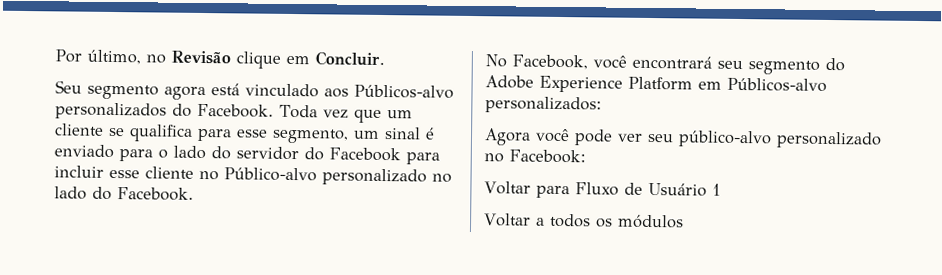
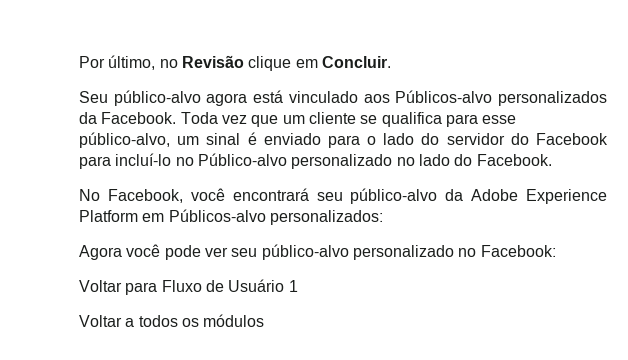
- Seu segmento agora está vinculado aos Públicos-alvo personalizados do Facebook.
+ Seu público-alvo agora está vinculado aos Públicos-alvo personalizados da Facebook.
- Toda vez que um cliente se qualifica para esse segmento, um sinal é enviado para o lado do servidor do Facebook para incluir esse cliente no Público-alvo personalizado no lado do Facebook.
+ Toda vez que um cliente se qualifica para esse público-alvo, um sinal é enviado para o lado do servidor do Facebook para incluí-lo no Público-alvo personalizado no lado do Facebook.
- No Facebook, você encontrará seu segmento do Adobe Experience Platform em Públicos-alvo personalizados:
+ No Facebook, você encontrará seu público-alvo da Adobe Experience Platform em Públicos-alvo personalizados:

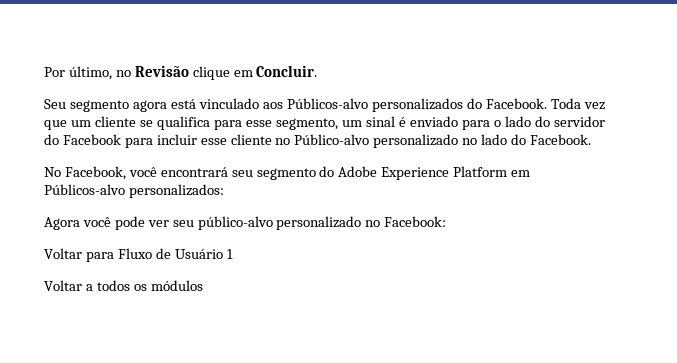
- Seu público-alvo agora está vinculado aos Públicos-alvo personalizados da Facebook.
+ Seu segmento agora está vinculado aos Públicos-alvo personalizados do Facebook.
- Toda vez que um cliente se qualifica para esse público-alvo, um sinal é enviado para o lado do servidor do Facebook para incluí-lo no Público-alvo personalizado no lado do Facebook.
+ Toda vez que um cliente se qualifica para esse segmento, um sinal é enviado para o lado do servidor do Facebook para incluir esse cliente no Público-alvo personalizado no lado do Facebook.
- No Facebook, você encontrará seu público-alvo da Adobe Experience Platform em Públicos-alvo personalizados:
+ No Facebook, você encontrará seu segmento do Adobe Experience Platform em Públicos-alvo personalizados:

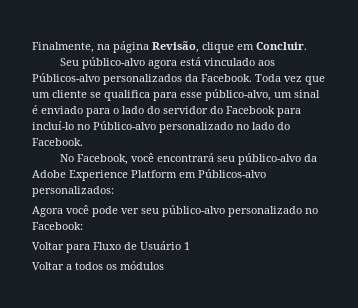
- Por último, no Revisão clique em Concluir.
+ Finalmente, na página Revisão, clique em Concluir.
- Seu segmento agora está vinculado aos Públicos-alvo personalizados do Facebook.
+ Seu público-alvo agora está vinculado aos Públicos-alvo personalizados da Facebook.
- Toda vez que um cliente se qualifica para esse segmento, um sinal é enviado para o lado do servidor do Facebook para incluir esse cliente no Público-alvo personalizado no lado do Facebook.
+ Toda vez que um cliente se qualifica para esse público-alvo, um sinal é enviado para o lado do servidor do Facebook para incluí-lo no Público-alvo personalizado no lado do Facebook.
- No Facebook, você encontrará seu segmento do Adobe Experience Platform em Públicos-alvo personalizados:
+ No Facebook, você encontrará seu público-alvo da Adobe Experience Platform em Públicos-alvo personalizados:

